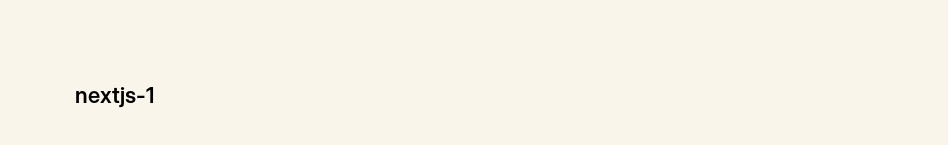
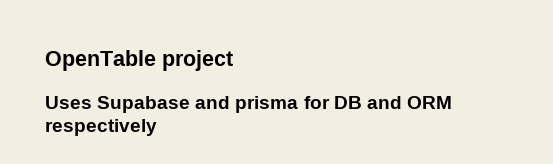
- nextjs-1
+ OpenTable project
+ Uses Supabase and prisma for DB and ORM respectively

